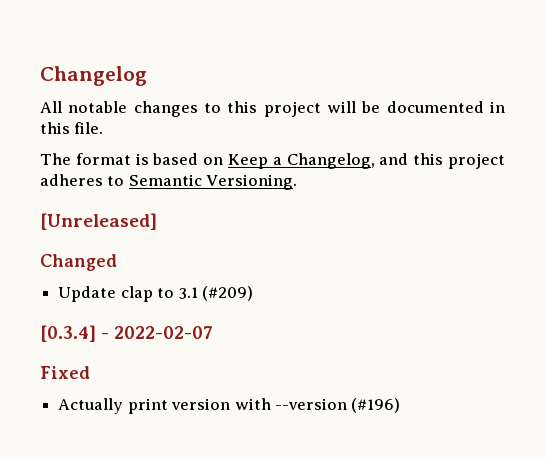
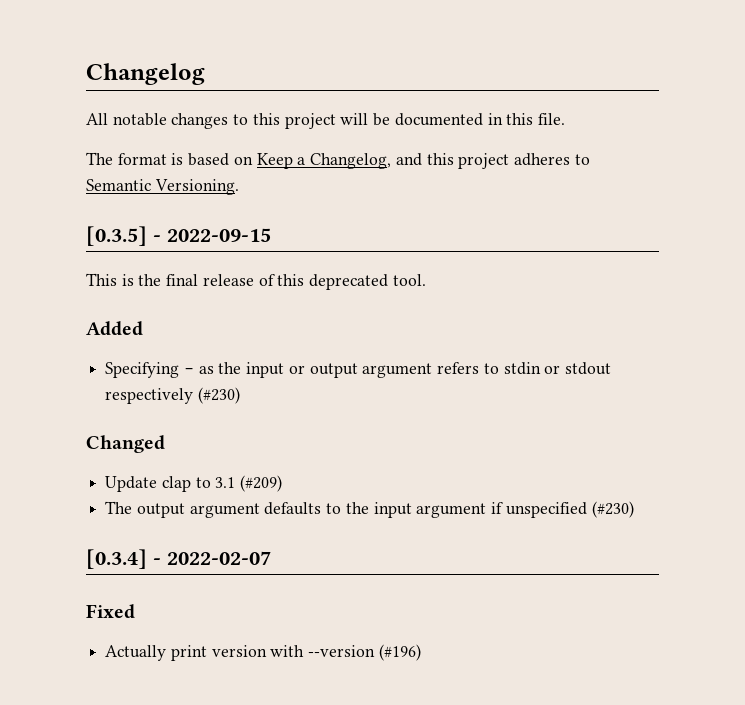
- [Unreleased]
+ [0.3.5] - 2022-09-15
+ This is the final release of this deprecated tool.
+ Added
+ Specifying - as the input or output argument refers to stdin or stdout respectively (#230)
+ The output argument defaults to the input argument if unspecified (#230)

